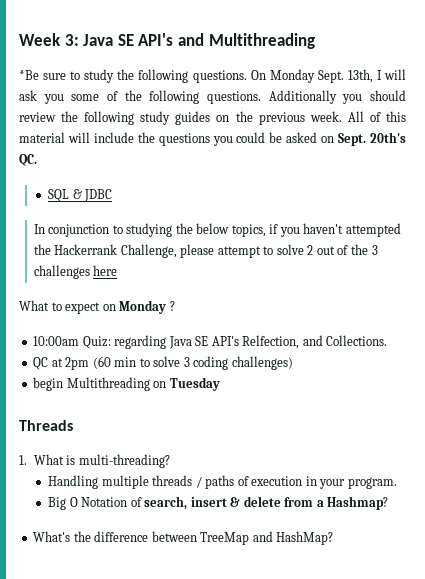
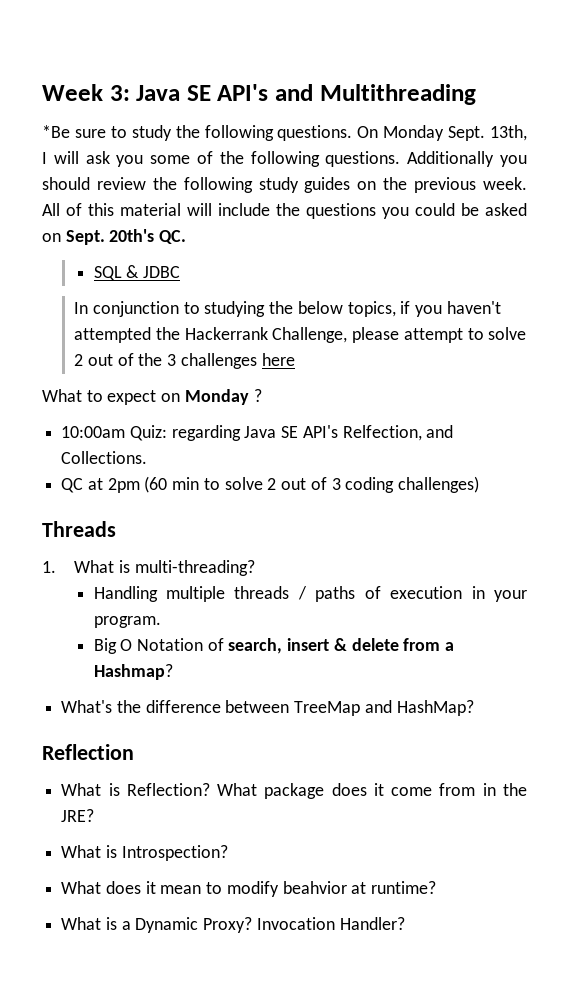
- QC at 2pm (60 min to solve 3 coding challenges)
+ QC at 2pm (60 min to solve 2 out of 3 coding challenges)
- begin Multithreading on Tuesday
+ Reflection
+ What is Reflection? What package does it come from in the JRE?
+ What is Introspection?
+ What does it mean to modify beahvior at runtime?
+ What is a Dynamic Proxy? Invocation Handler?

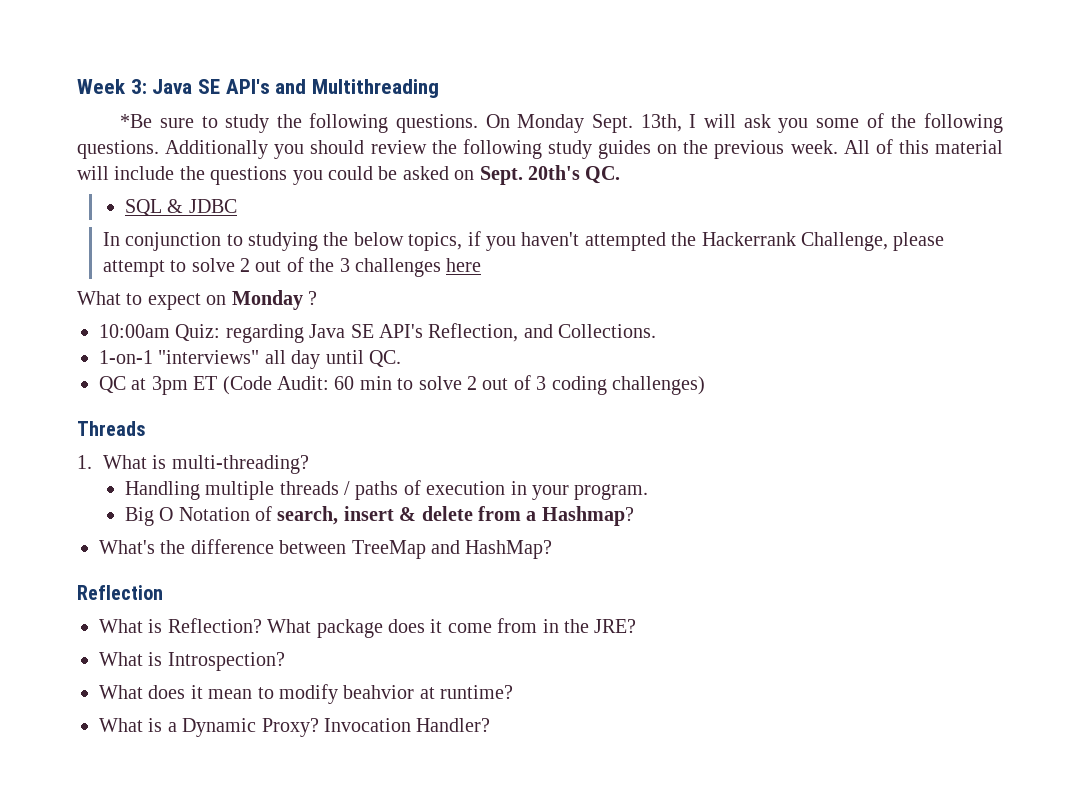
- 10:00am Quiz: regarding Java SE API's Relfection, and Collections.
+ 10:00am Quiz: regarding Java SE API's Reflection, and Collections.
- QC at 2pm (60 min to solve 2 out of 3 coding challenges)
+ 1-on-1 "interviews" all day until QC.
+ QC at 3pm ET (Code Audit: 60 min to solve 2 out of 3 coding challenges)

